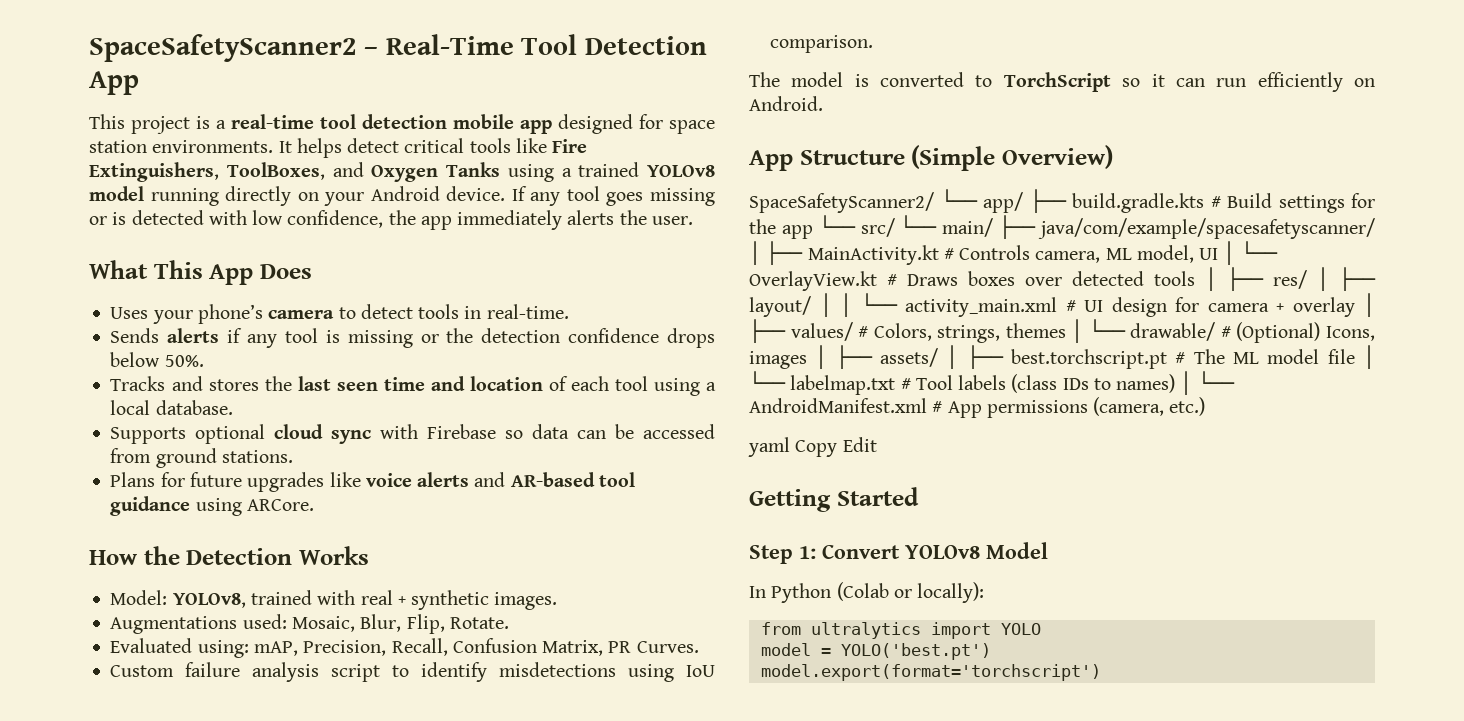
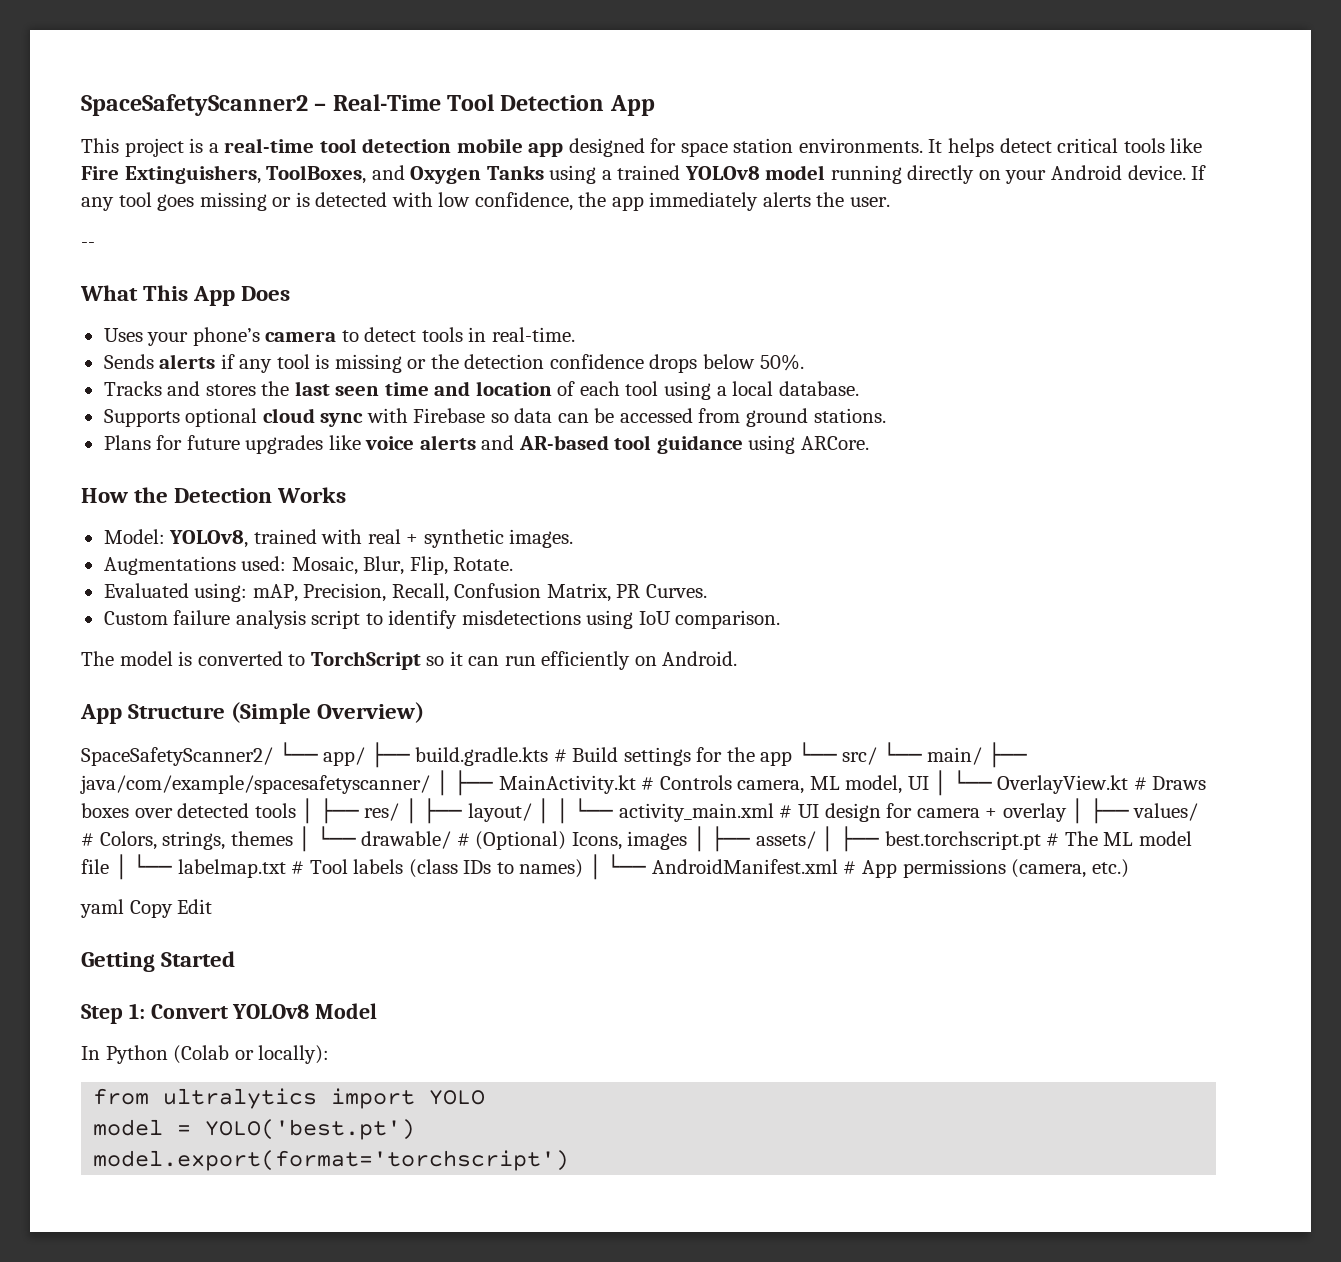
+ --

